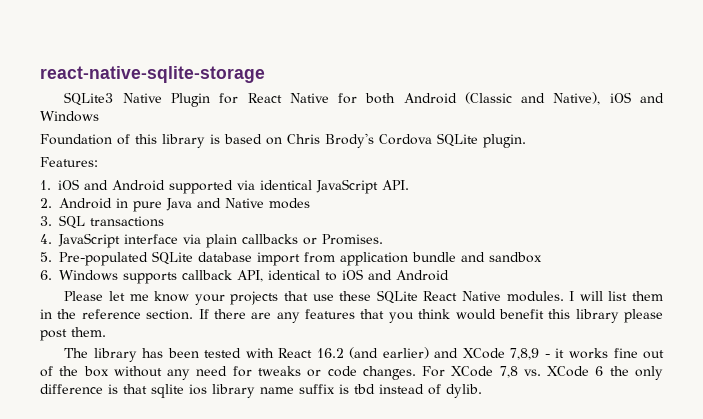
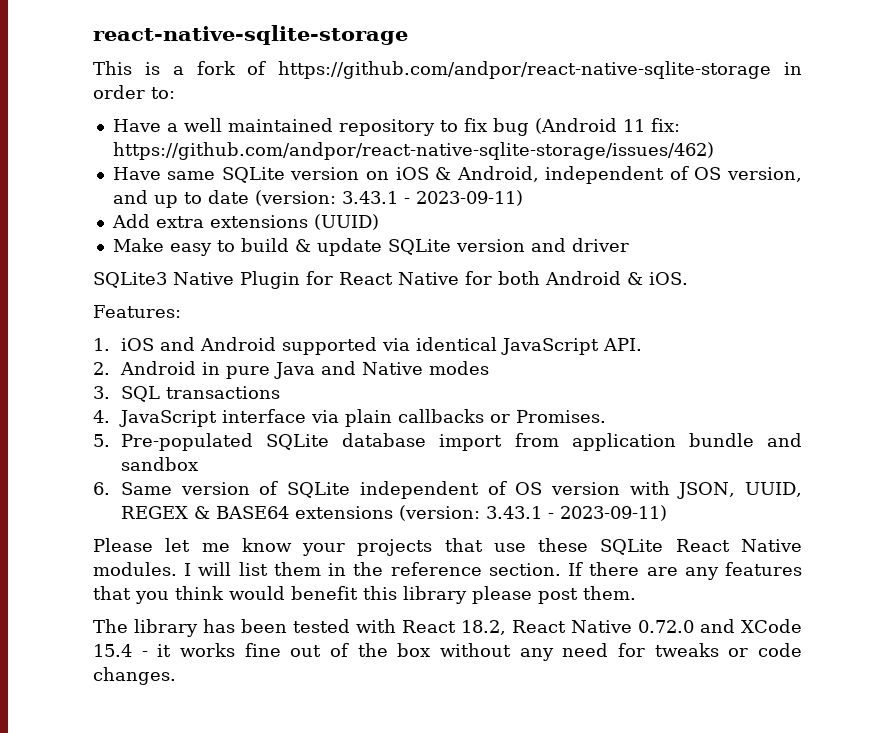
+ This is a fork of https://github.com/andpor/react-native-sqlite-storage in order to:
+ Have a well maintained repository to fix bug (Android 11 fix: https://github.com/andpor/react-native-sqlite-storage/issues/462)
+ Have same SQLite version on iOS & Android, independent of OS version, and up to date (version: 3.43.1 - 2023-09-11)
+ Add extra extensions (UUID)
+ Make easy to build & update SQLite version and driver
- SQLite3 Native Plugin for React Native for both Android (Classic and Native), iOS and Windows
- Foundation of this library is based on Chris Brody's Cordova SQLite plugin.
+ SQLite3 Native Plugin for React Native for both Android & iOS.
- 6. Windows supports callback API, identical to iOS and Android
+ 6. Same version of SQLite independent of OS version with JSON, UUID, REGEX & BASE64 extensions (version: 3.43.1 - 2023-09-11)
- The library has been tested with React 16.2 (and earlier) and XCode 7,8,9 - it works fine out of the box without any need for tweaks or code changes. For XCode 7,8 vs. XCode 6 the only difference is that sqlite ios library name suffix is tbd instead of dylib.
+ The library has been tested with React 18.2, React Native 0.72.0 and XCode 15.4 - it works fine out of the box without any need for tweaks or code changes.

